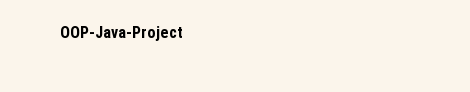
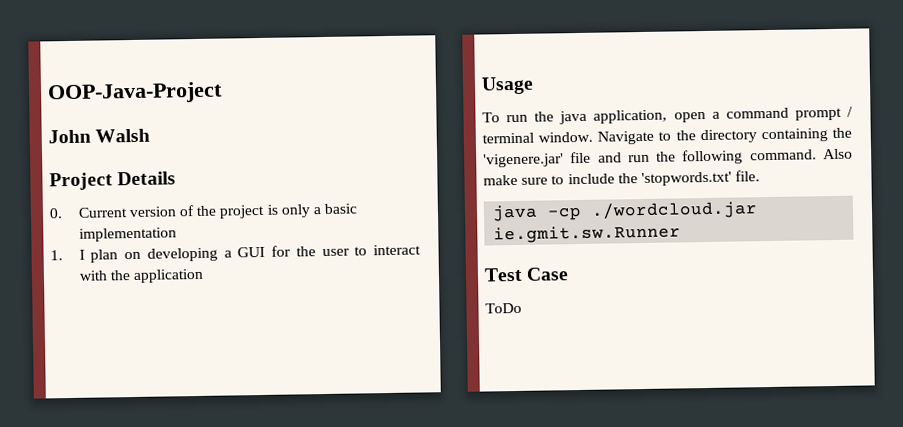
+ John Walsh
+ Project Details
+ 0. Current version of the project is only a basic implementation
+ 1. I plan on developing a GUI for the user to interact with the application
+ Usage
+ To run the java application, open a command prompt / terminal window. Navigate to the directory containing the 'vigenere.jar' file and run the following command. Also make sure to include the 'stopwords.txt' file.
+ java –cp ./wordcloud.jar ie.gmit.sw.Runner
+ Test Case
+ ToDo

